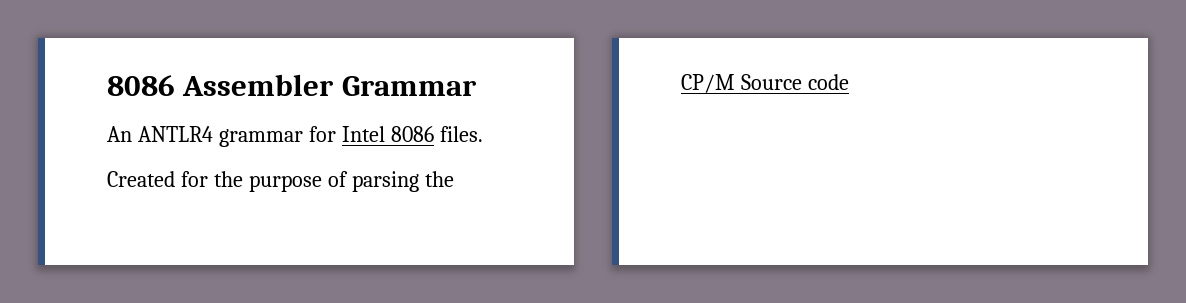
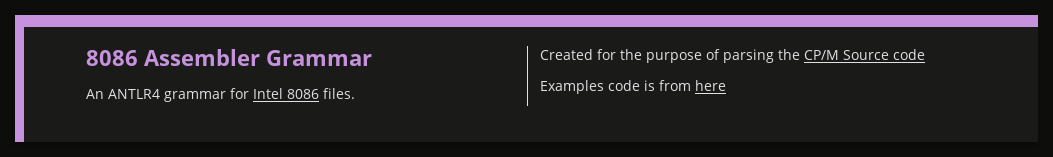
+ Examples code is from here

